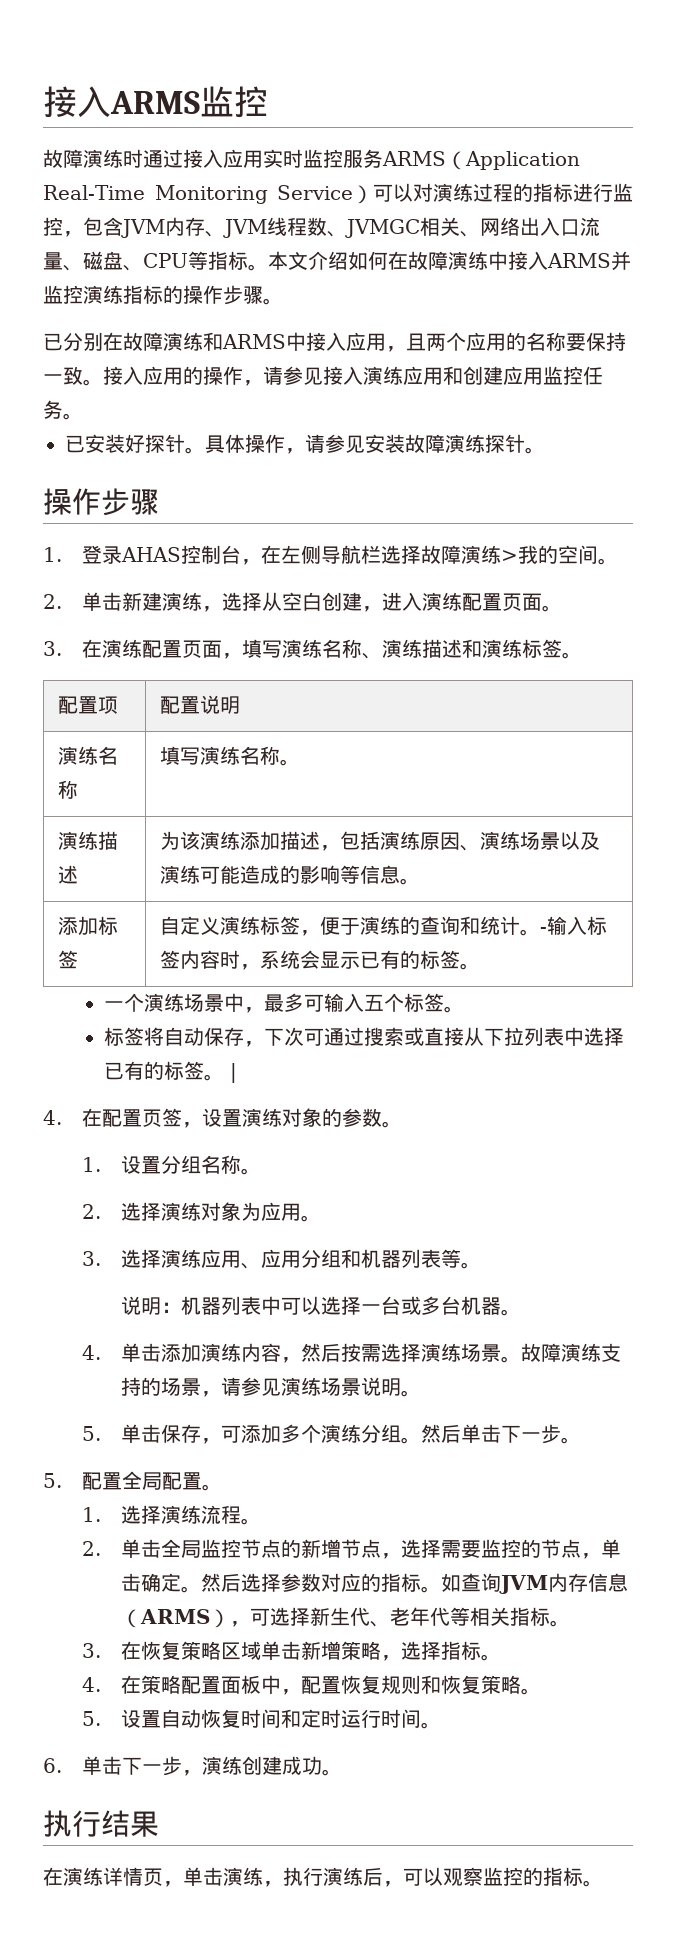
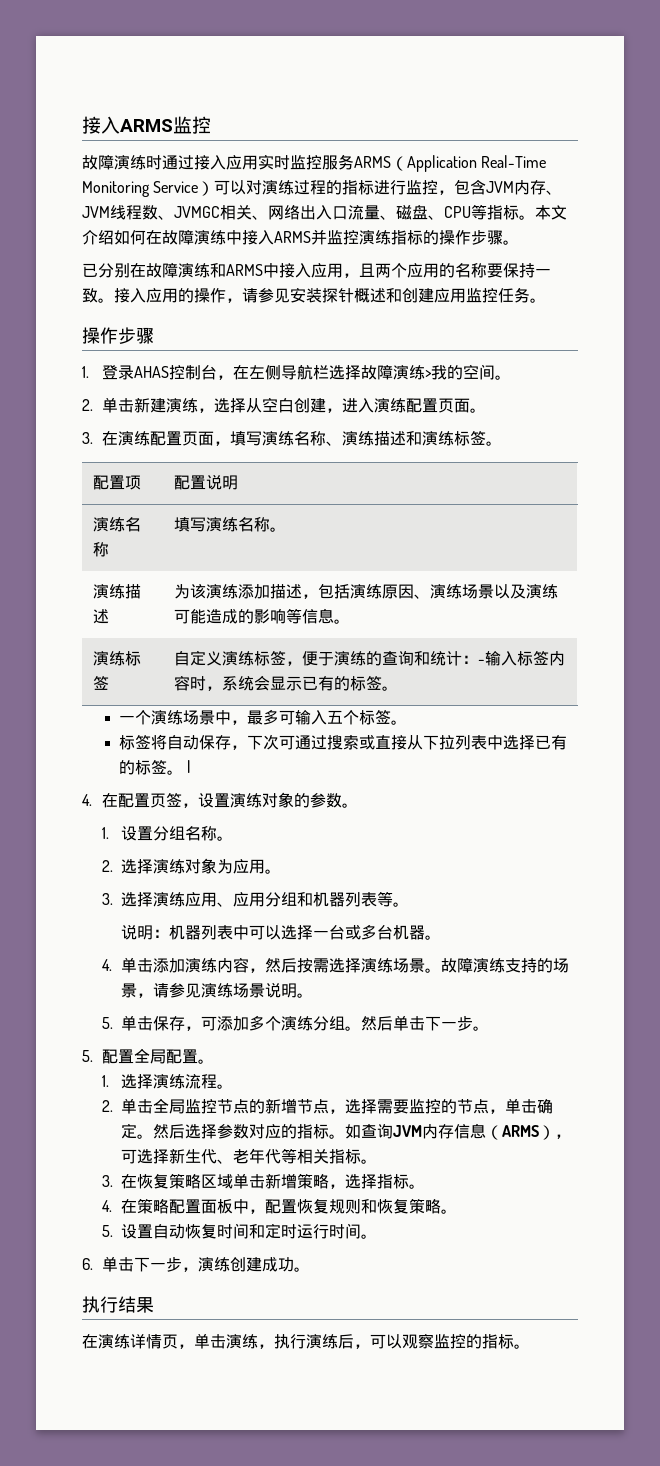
- 接入应用的操作，请参见接入演练应用和创建应用监控任务。
+ 接入应用的操作，请参见安装探针概述和创建应用监控任务。
- 已安装好探针。具体操作，请参见安装故障演练探针。
- 添加标签 | 自定义演练标签，便于演练的查询和统计。-输入标签内容时，系统会显示已有的标签。
+ 演练标签 | 自定义演练标签，便于演练的查询和统计：-输入标签内容时，系统会显示已有的标签。

